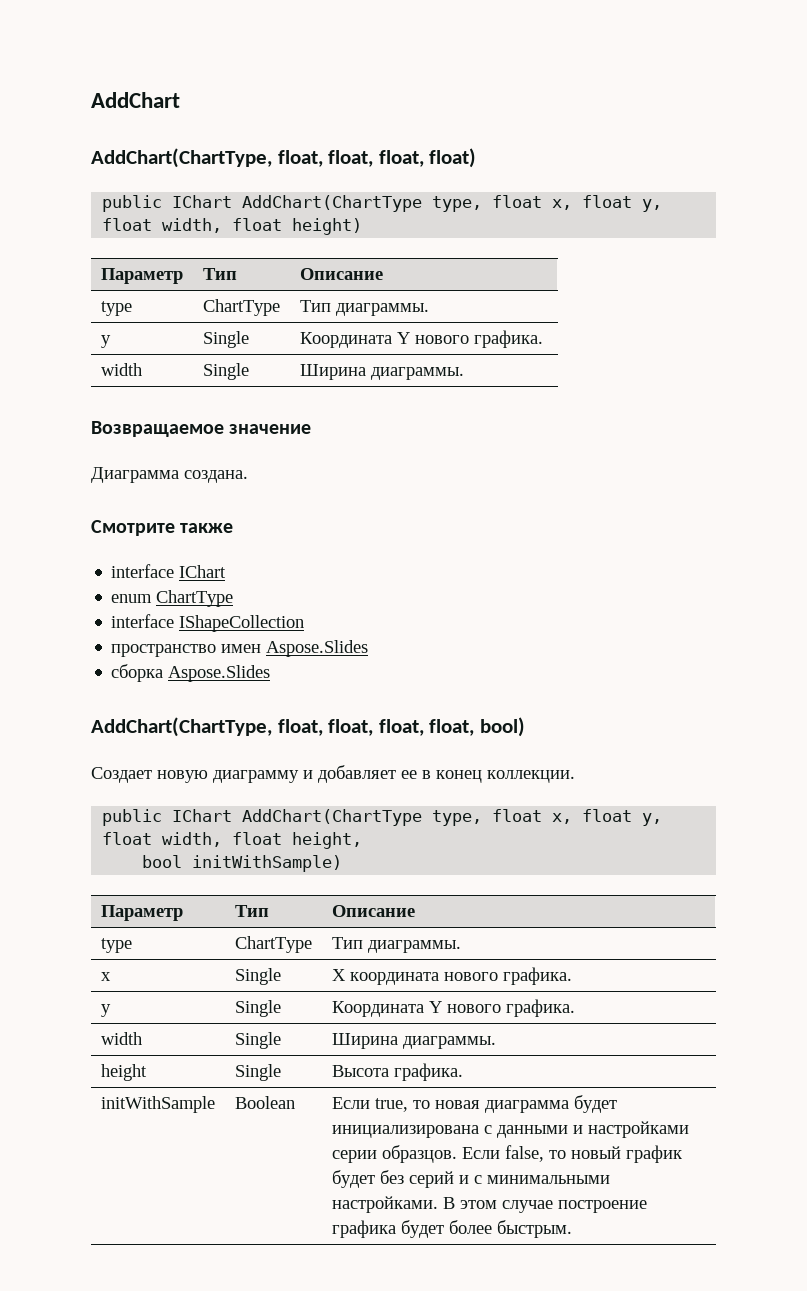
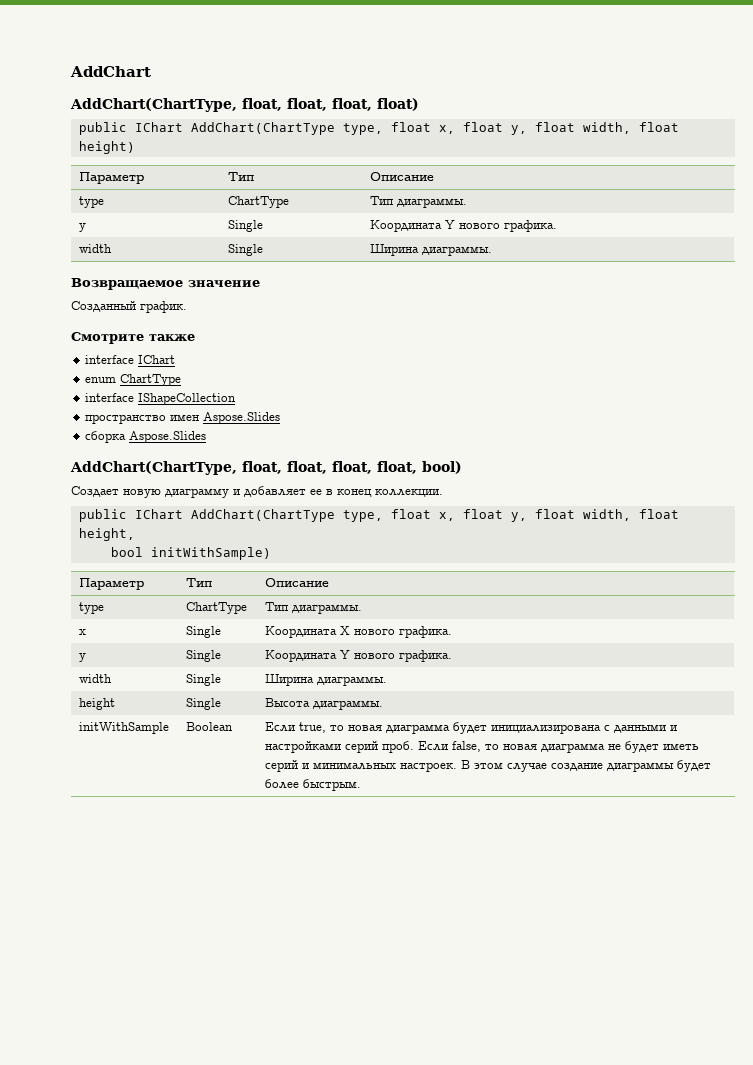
- Диаграмма создана.
+ Созданный график.
- x | Single | X координата нового графика.
+ x | Single | Координата X нового графика.
- height | Single | Высота графика.
+ height | Single | Высота диаграммы.
- initWithSample | Boolean | Если true, то новая диаграмма будет инициализирована с данными и настройками серии образцов. Если false, то новый график будет без серий и с минимальными настройками. В этом случае построение графика будет более быстрым.
+ initWithSample | Boolean | Если true, то новая диаграмма будет инициализирована с данными и настройками серий проб. Если false, то новая диаграмма не будет иметь серий и минимальных настроек. В этом случае создание диаграммы будет более быстрым.

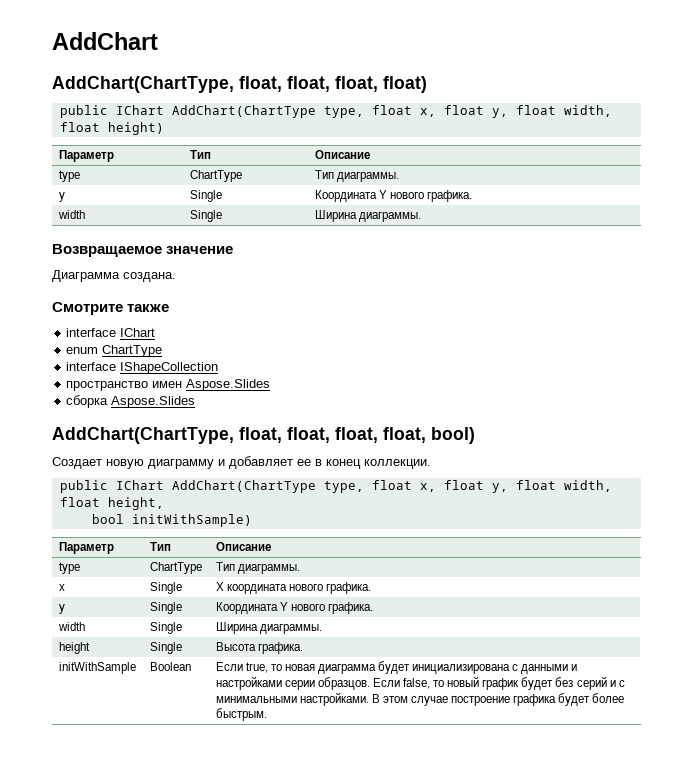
- Созданный график.
+ Диаграмма создана.
- x | Single | Координата X нового графика.
+ x | Single | X координата нового графика.
- height | Single | Высота диаграммы.
+ height | Single | Высота графика.
- initWithSample | Boolean | Если true, то новая диаграмма будет инициализирована с данными и настройками серий проб. Если false, то новая диаграмма не будет иметь серий и минимальных настроек. В этом случае создание диаграммы будет более быстрым.
+ initWithSample | Boolean | Если true, то новая диаграмма будет инициализирована с данными и настройками серии образцов. Если false, то новый график будет без серий и с минимальными настройками. В этом случае построение графика будет более быстрым.

